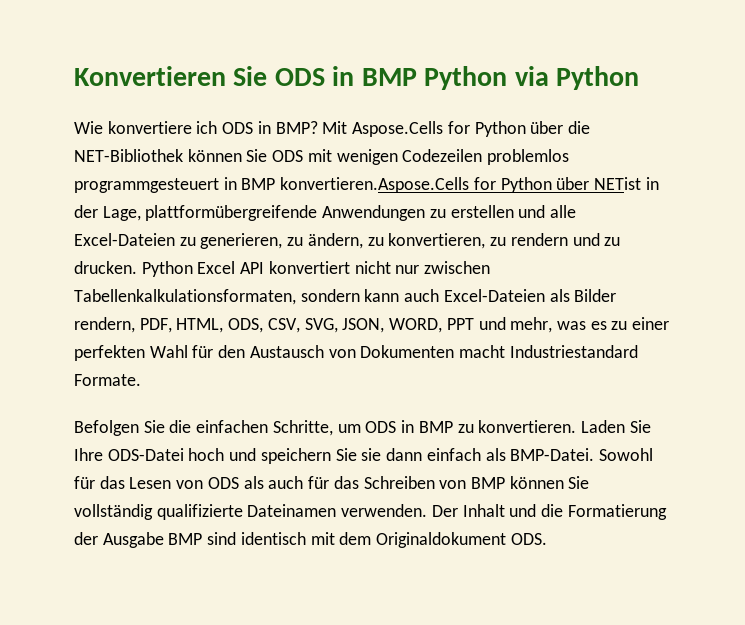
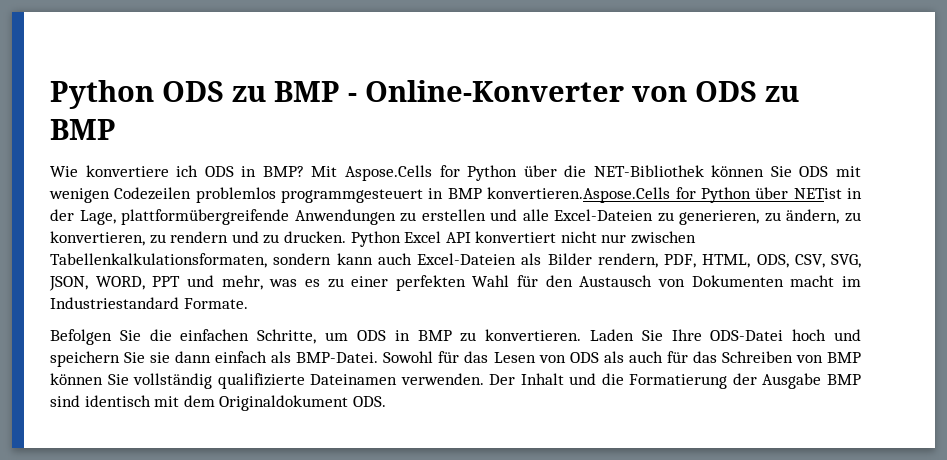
- Konvertieren Sie ODS in BMP Python via Python
+ Python ODS zu BMP - Online-Konverter von ODS zu BMP
- Python Excel API konvertiert nicht nur zwischen Tabellenkalkulationsformaten, sondern kann auch Excel-Dateien als Bilder rendern, PDF, HTML, ODS, CSV, SVG, JSON, WORD, PPT und mehr, was es zu einer perfekten Wahl für den Austausch von Dokumenten macht Industriestandard Formate.
+ Python Excel API konvertiert nicht nur zwischen Tabellenkalkulationsformaten, sondern kann auch Excel-Dateien als Bilder rendern, PDF, HTML, ODS, CSV, SVG, JSON, WORD, PPT und mehr, was es zu einer perfekten Wahl für den Austausch von Dokumenten macht im Industriestandard Formate.

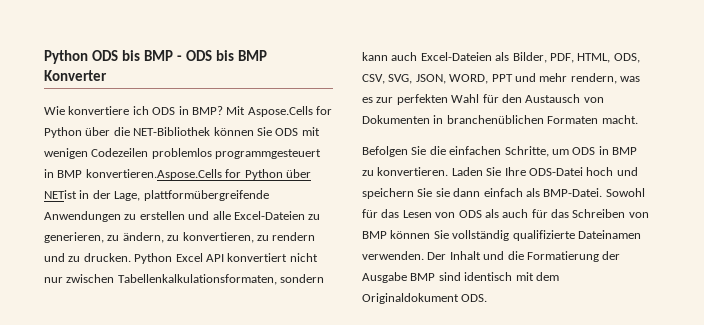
- Python ODS zu BMP - Online-Konverter von ODS zu BMP
+ Python ODS bis BMP - ODS bis BMP Konverter
- Python Excel API konvertiert nicht nur zwischen Tabellenkalkulationsformaten, sondern kann auch Excel-Dateien als Bilder rendern, PDF, HTML, ODS, CSV, SVG, JSON, WORD, PPT und mehr, was es zu einer perfekten Wahl für den Austausch von Dokumenten macht im Industriestandard Formate.
+ Python Excel API konvertiert nicht nur zwischen Tabellenkalkulationsformaten, sondern kann auch Excel-Dateien als Bilder, PDF, HTML, ODS, CSV, SVG, JSON, WORD, PPT und mehr rendern, was es zur perfekten Wahl für den Austausch von Dokumenten in branchenüblichen Formaten macht.

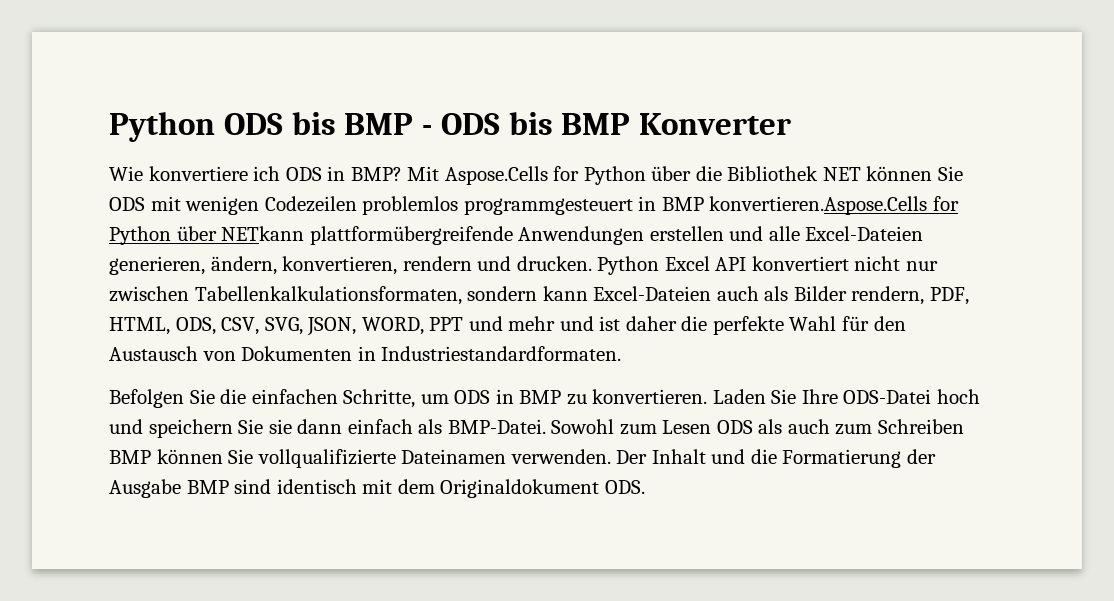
- Mit Aspose.Cells for Python über die NET-Bibliothek können Sie ODS mit wenigen Codezeilen problemlos programmgesteuert in BMP konvertieren.Aspose.Cells for Python über NETist in der Lage, plattformübergreifende Anwendungen zu erstellen und alle Excel-Dateien zu generieren, zu ändern, zu konvertieren, zu rendern und zu drucken.
+ Mit Aspose.Cells for Python über die Bibliothek NET können Sie ODS mit wenigen Codezeilen problemlos programmgesteuert in BMP konvertieren.Aspose.Cells for Python über NETkann plattformübergreifende Anwendungen erstellen und alle Excel-Dateien generieren, ändern, konvertieren, rendern und drucken.
- Python Excel API konvertiert nicht nur zwischen Tabellenkalkulationsformaten, sondern kann auch Excel-Dateien als Bilder, PDF, HTML, ODS, CSV, SVG, JSON, WORD, PPT und mehr rendern, was es zur perfekten Wahl für den Austausch von Dokumenten in branchenüblichen Formaten macht.
+ Python Excel API konvertiert nicht nur zwischen Tabellenkalkulationsformaten, sondern kann Excel-Dateien auch als Bilder rendern, PDF, HTML, ODS, CSV, SVG, JSON, WORD, PPT und mehr und ist daher die perfekte Wahl für den Austausch von Dokumenten in Industriestandardformaten.
- Sowohl für das Lesen von ODS als auch für das Schreiben von BMP können Sie vollständig qualifizierte Dateinamen verwenden.
+ Sowohl zum Lesen ODS als auch zum Schreiben BMP können Sie vollqualifizierte Dateinamen verwenden.

